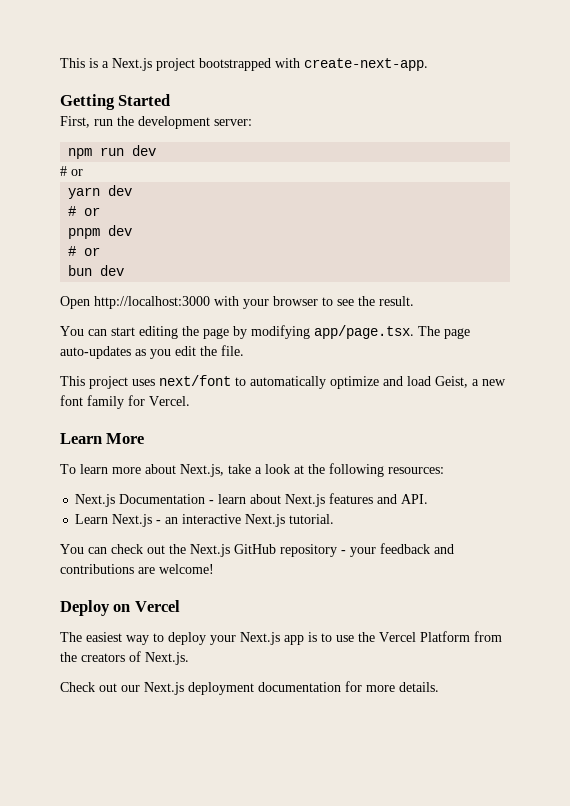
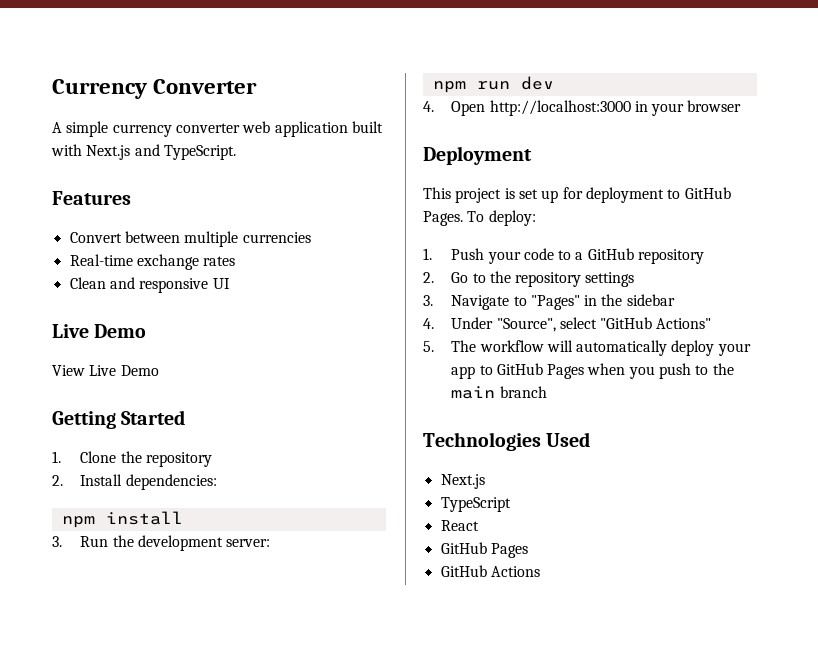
- This is a Next.js project bootstrapped with create-next-app.
+ Currency Converter
+ A simple currency converter web application built with Next.js and TypeScript.
+ Features
+ Convert between multiple currencies
+ Real-time exchange rates
+ Clean and responsive UI
+ Live Demo
+ View Live Demo
  Getting Started
- First, run the development server:
+ 1. Clone the repository
+ 2. Install dependencies:
+ npm install
+ 3. Run the development server:
  npm run dev
- # or
- yarn dev
- # or
- pnpm dev
- # or
- bun dev
- Open http://localhost:3000 with your browser to see the result.
- You can start editing the page by modifying app/page.tsx. The page auto-updates as you edit the file.
- This project uses next/font to automatically optimize and load Geist, a new font family for Vercel.
- Learn More
- To learn more about Next.js, take a look at the following resources:
- Next.js Documentation - learn about Next.js features and API.
- Learn Next.js - an interactive Next.js tutorial.
- You can check out the Next.js GitHub repository - your feedback and contributions are welcome!
- Deploy on Vercel
- The easiest way to deploy your Next.js app is to use the Vercel Platform from the creators of Next.js.
- Check out our Next.js deployment documentation for more details.
+ 4. Open http://localhost:3000 in your browser
+ Deployment
+ This project is set up for deployment to GitHub Pages. To deploy:
+ 1. Push your code to a GitHub repository
+ 2. Go to the repository settings
+ 3. Navigate to "Pages" in the sidebar
+ 4. Under "Source", select "GitHub Actions"
+ 5. The workflow will automatically deploy your app to GitHub Pages when you push to the main branch
+ Technologies Used
+ Next.js
+ TypeScript
+ React
+ GitHub Pages
+ GitHub Actions

